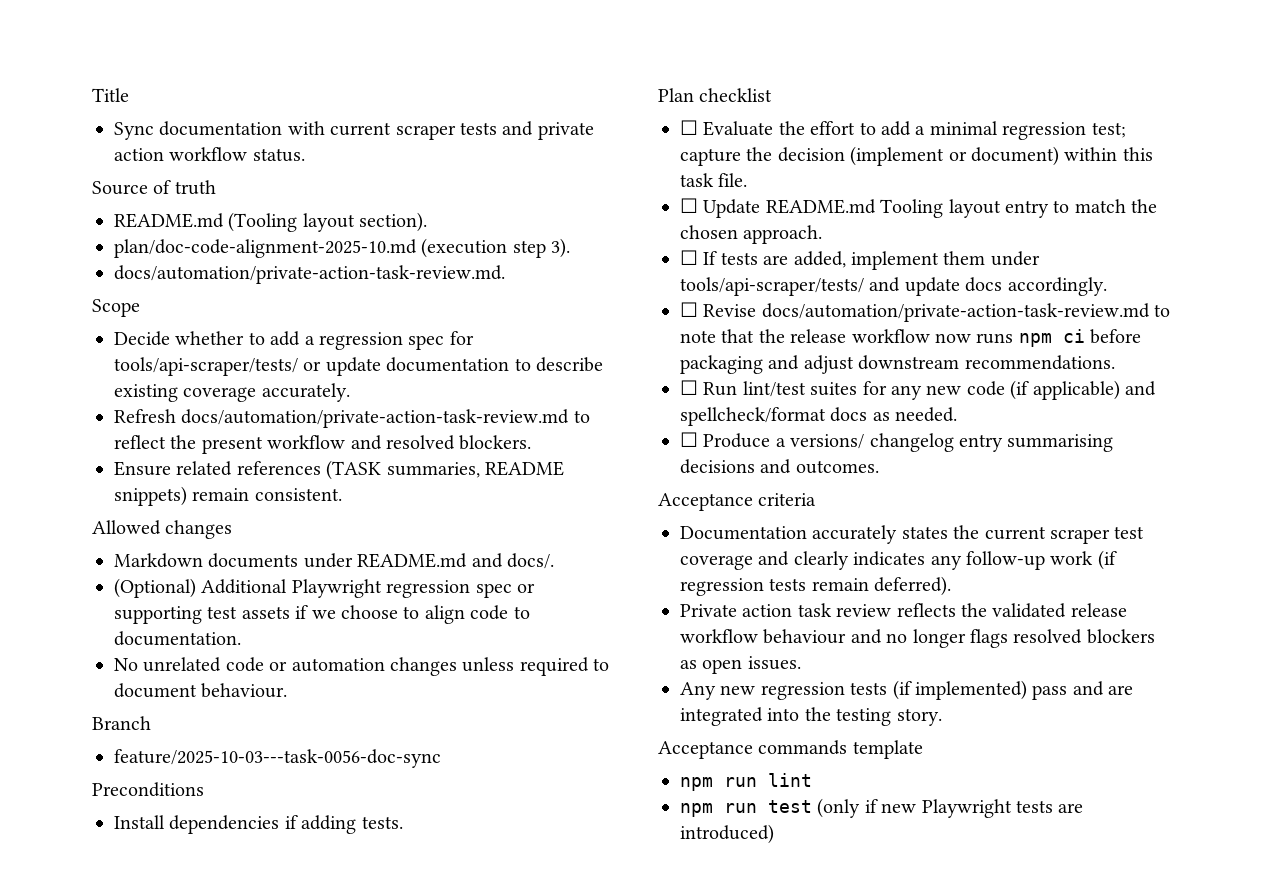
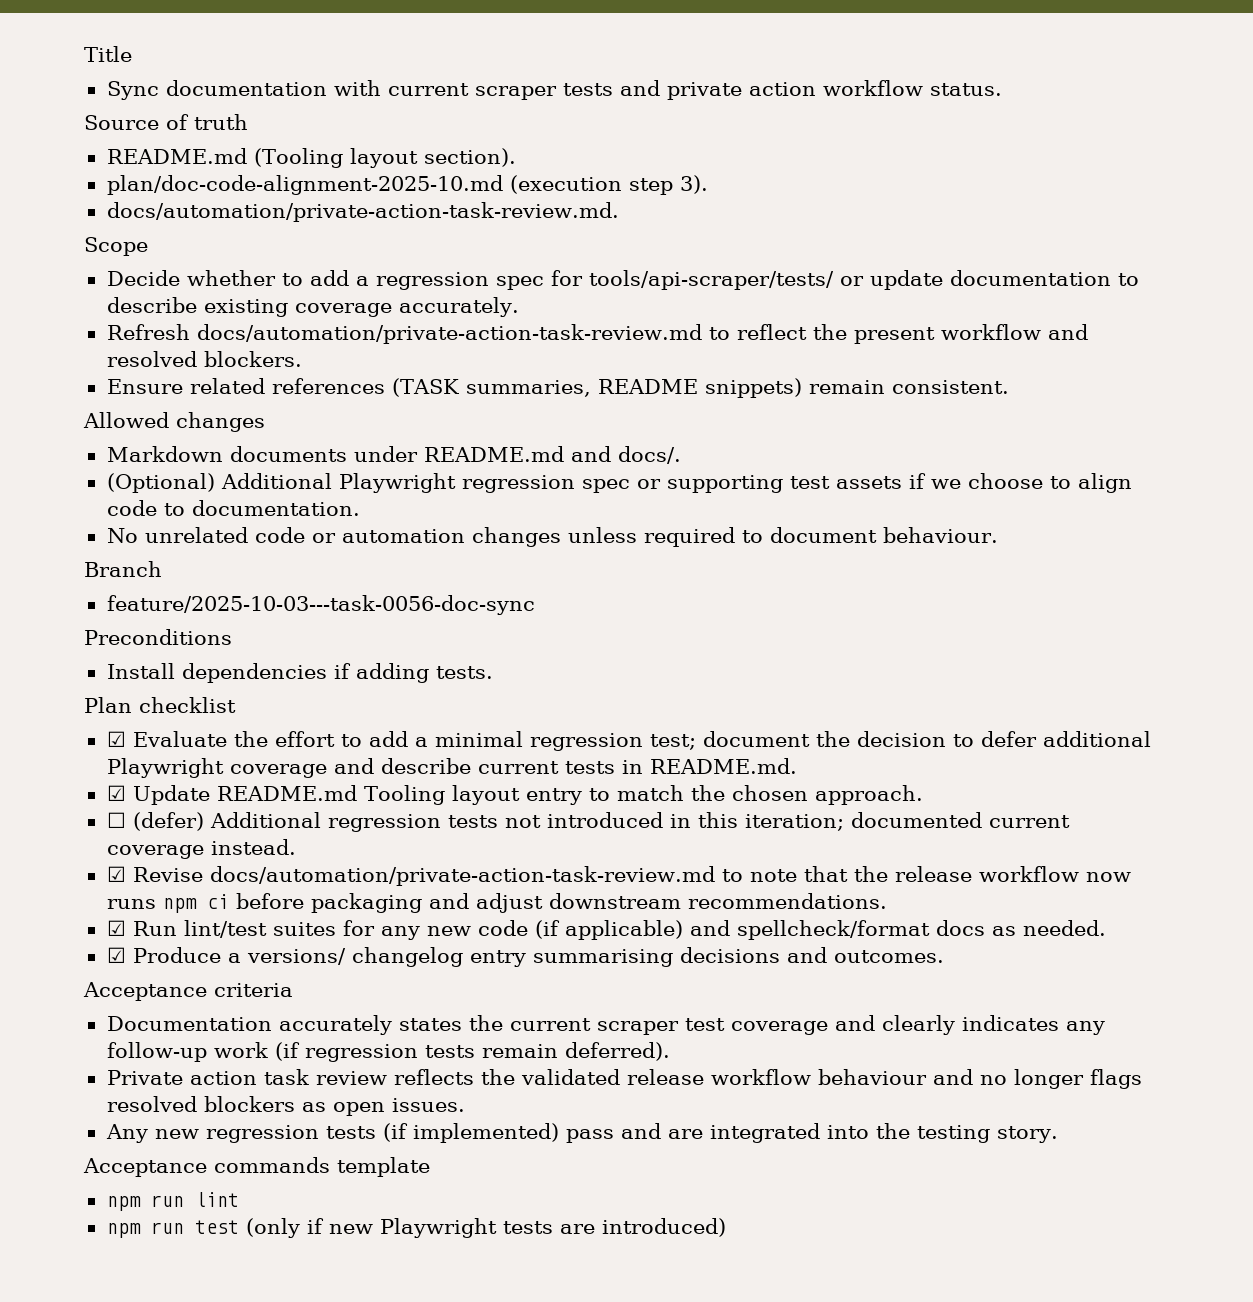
- ☐ Evaluate the effort to add a minimal regression test; capture the decision (implement or document) within this task file.
- ☐ Update README.md Tooling layout entry to match the chosen approach.
+ ☑ Evaluate the effort to add a minimal regression test; document the decision to defer additional Playwright coverage and describe current tests in README.md.
+ ☑ Update README.md Tooling layout entry to match the chosen approach.
- ☐ If tests are added, implement them under tools/api-scraper/tests/ and update docs accordingly.
- ☐ Revise docs/automation/private-action-task-review.md to note that the release workflow now runs npm ci before packaging and adjust downstream recommendations.
+ ☐ (defer) Additional regression tests not introduced in this iteration; documented current coverage instead.
+ ☑ Revise docs/automation/private-action-task-review.md to note that the release workflow now runs npm ci before packaging and adjust downstream recommendations.
- ☐ Run lint/test suites for any new code (if applicable) and spellcheck/format docs as needed.
+ ☑ Run lint/test suites for any new code (if applicable) and spellcheck/format docs as needed.
- ☐ Produce a versions/ changelog entry summarising decisions and outcomes.
+ ☑ Produce a versions/ changelog entry summarising decisions and outcomes.

